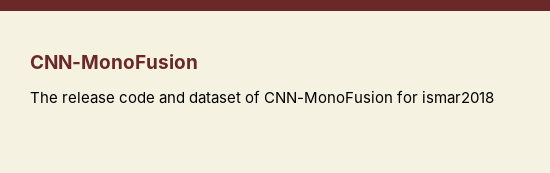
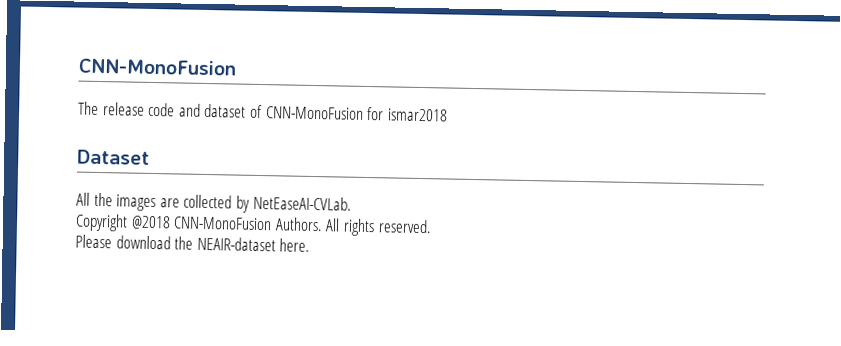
+ Dataset
+ All the images are collected by NetEaseAI-CVLab.
+ Copyright @2018 CNN-MonoFusion Authors. All rights reserved.
+ Please download the NEAIR-dataset here.

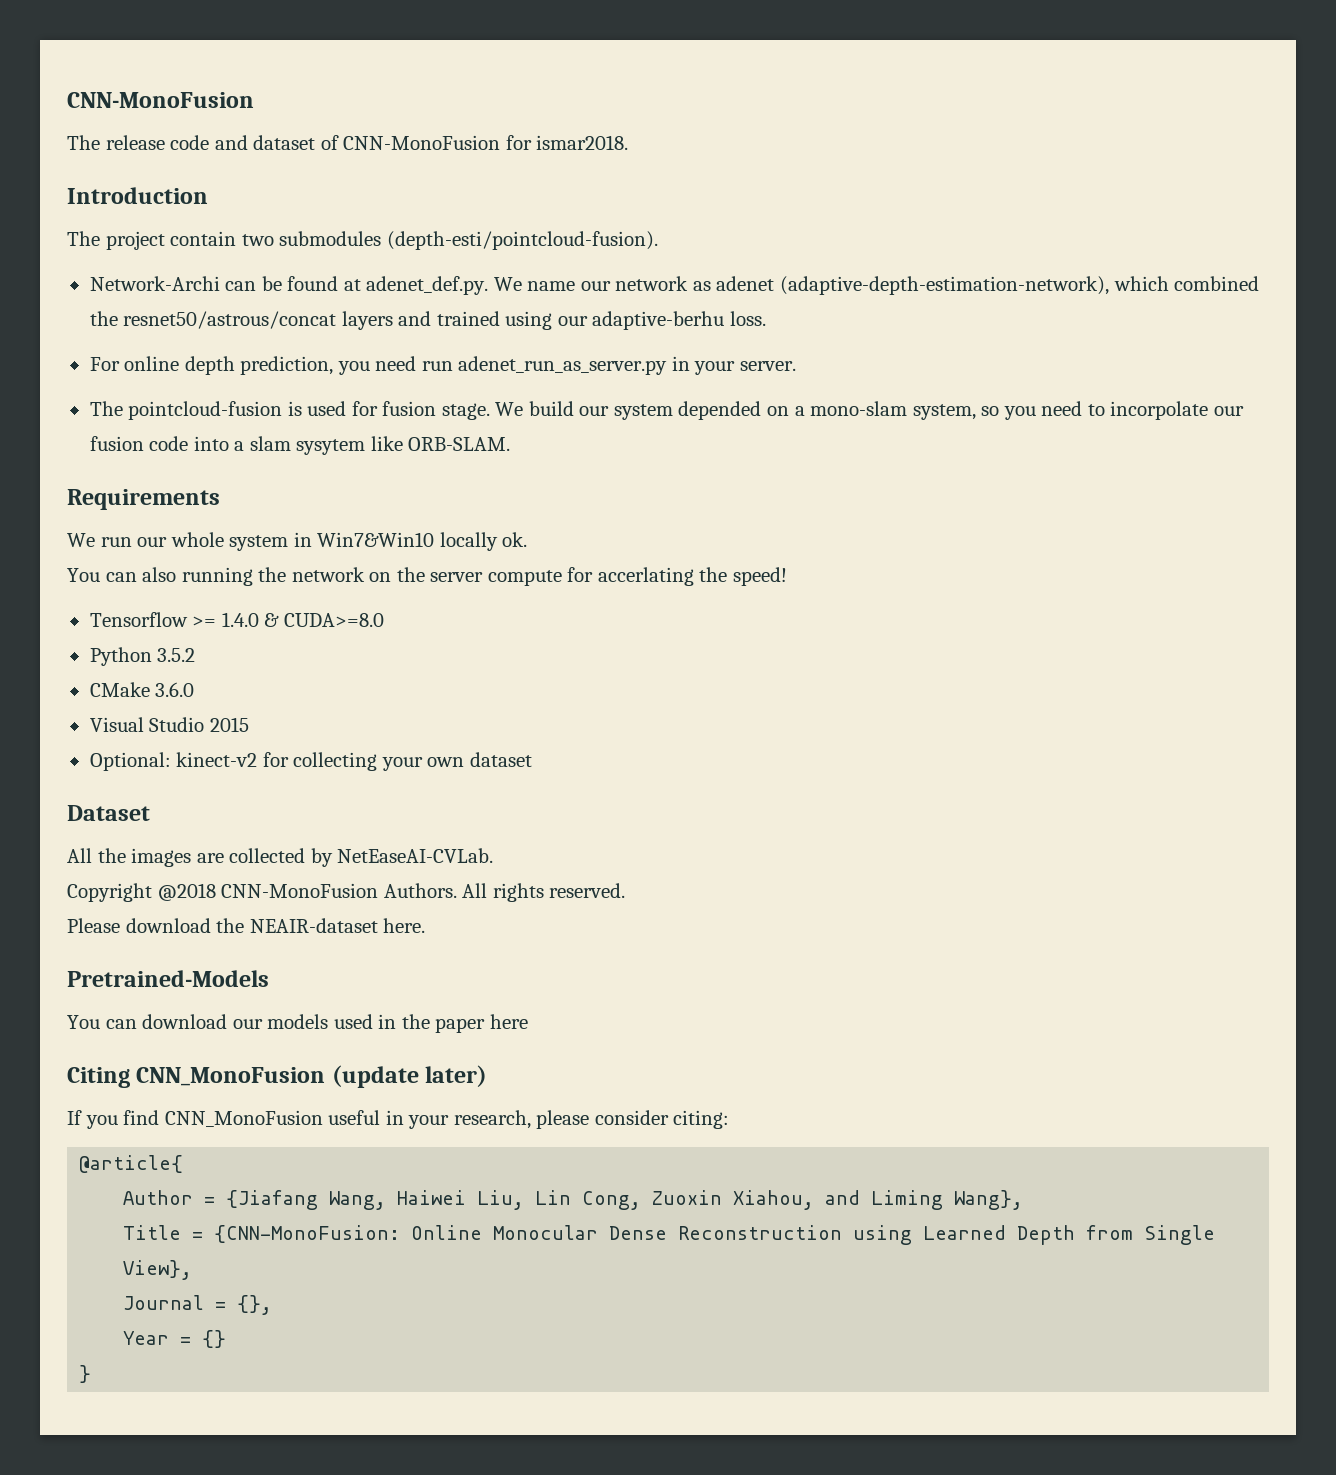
- The release code and dataset of CNN-MonoFusion for ismar2018
+ The release code and dataset of CNN-MonoFusion for ismar2018.
+ Introduction
+ The project contain two submodules (depth-esti/pointcloud-fusion).
+ Network-Archi can be found at adenet_def.py. We name our network as adenet (adaptive-depth-estimation-network), which combined the resnet50/astrous/concat layers and trained using our adaptive-berhu loss.
+ For online depth prediction, you need run adenet_run_as_server.py in your server.
+ The pointcloud-fusion is used for fusion stage. We build our system depended on a mono-slam system, so you need to incorpolate our fusion code into a slam sysytem like ORB-SLAM.
+ Requirements
+ We run our whole system in Win7&Win10 locally ok.
+ You can also running the network on the server compute for accerlating the speed!
+ Tensorflow >= 1.4.0 & CUDA>=8.0
+ Python 3.5.2
+ CMake 3.6.0
+ Visual Studio 2015
+ Optional: kinect-v2 for collecting your own dataset
+ Pretrained-Models
+ You can download our models used in the paper here
+ Citing CNN_MonoFusion (update later)
+ If you find CNN_MonoFusion useful in your research, please consider citing:
+ @article{
+ Author = {Jiafang Wang, Haiwei Liu, Lin Cong, Zuoxin Xiahou, and Liming Wang},
+ Title = {CNN-MonoFusion: Online Monocular Dense Reconstruction using Learned Depth from Single View},
+ Journal = {},
+ Year = {}
+ }

